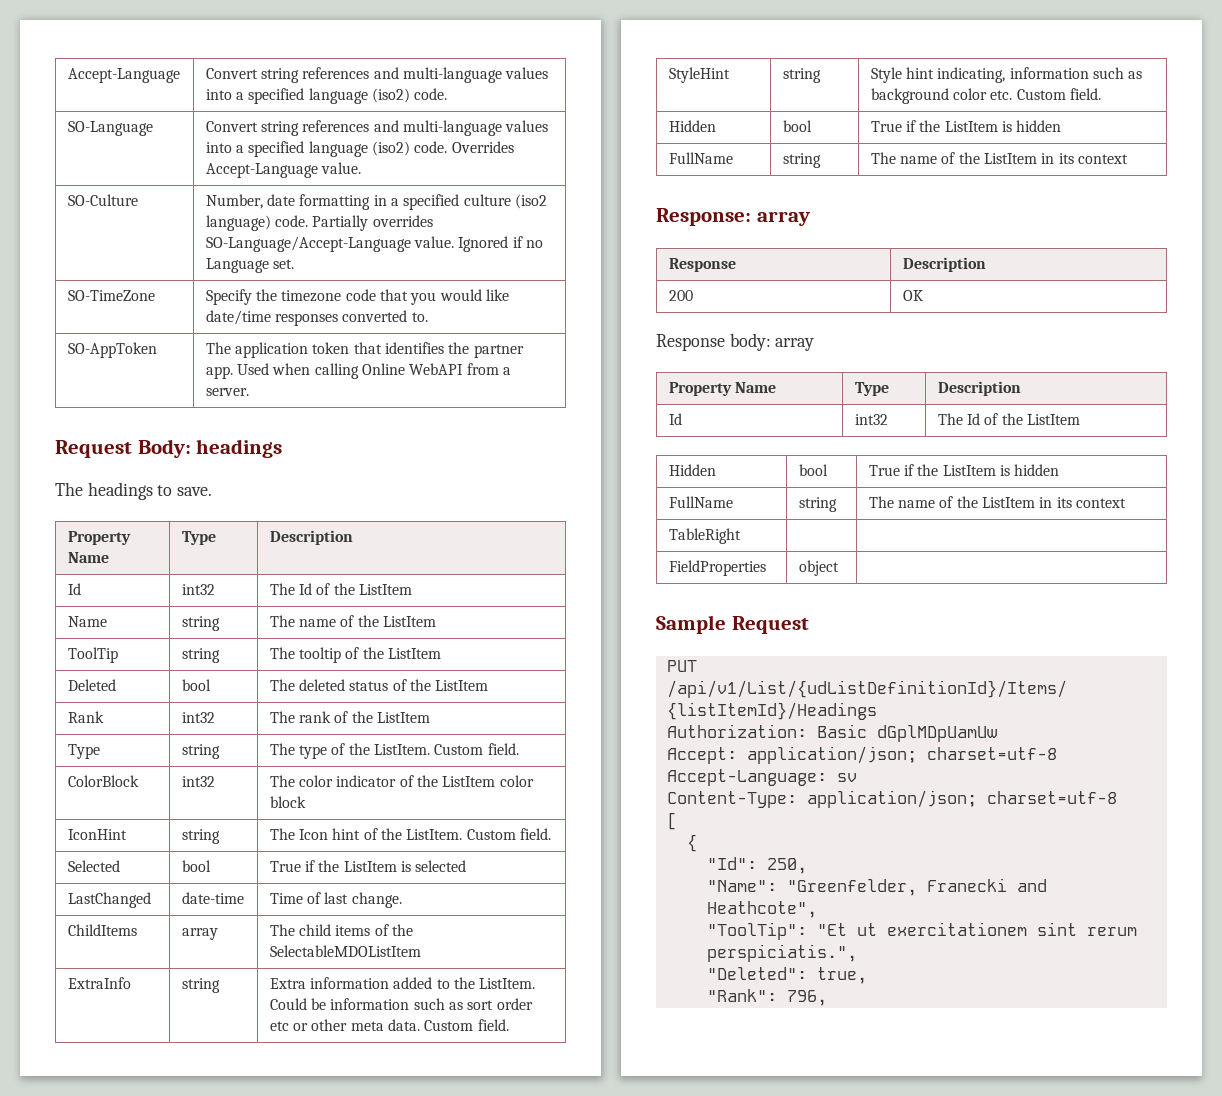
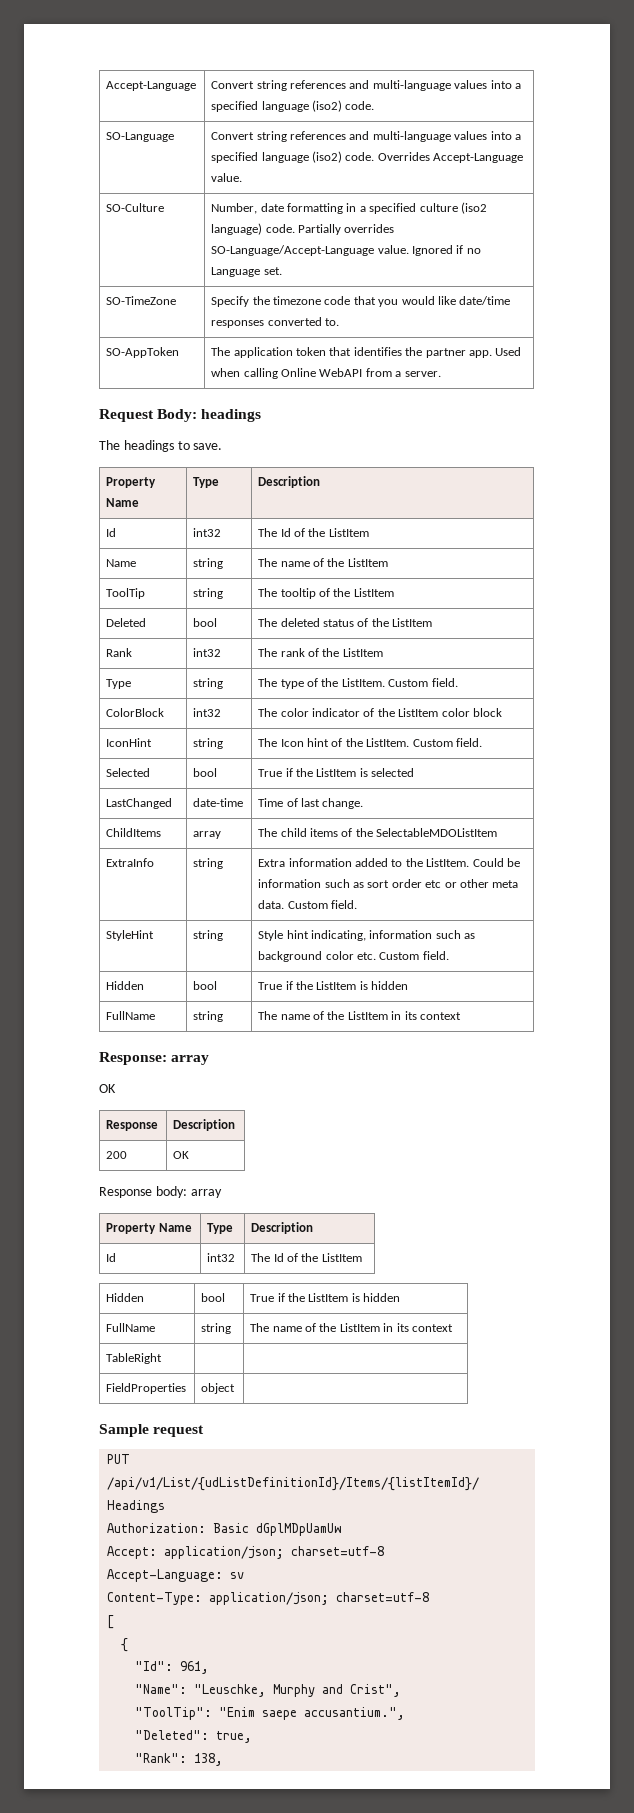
  Response: array
+ OK
- Sample Request
+ Sample request
- "Id": 250,
+ "Id": 961,
- "Name": "Greenfelder, Franecki and Heathcote",
- "ToolTip": "Et ut exercitationem sint rerum perspiciatis.",
+ "Name": "Leuschke, Murphy and Crist",
+ "ToolTip": "Enim saepe accusantium.",
- "Rank": 796,
+ "Rank": 138,

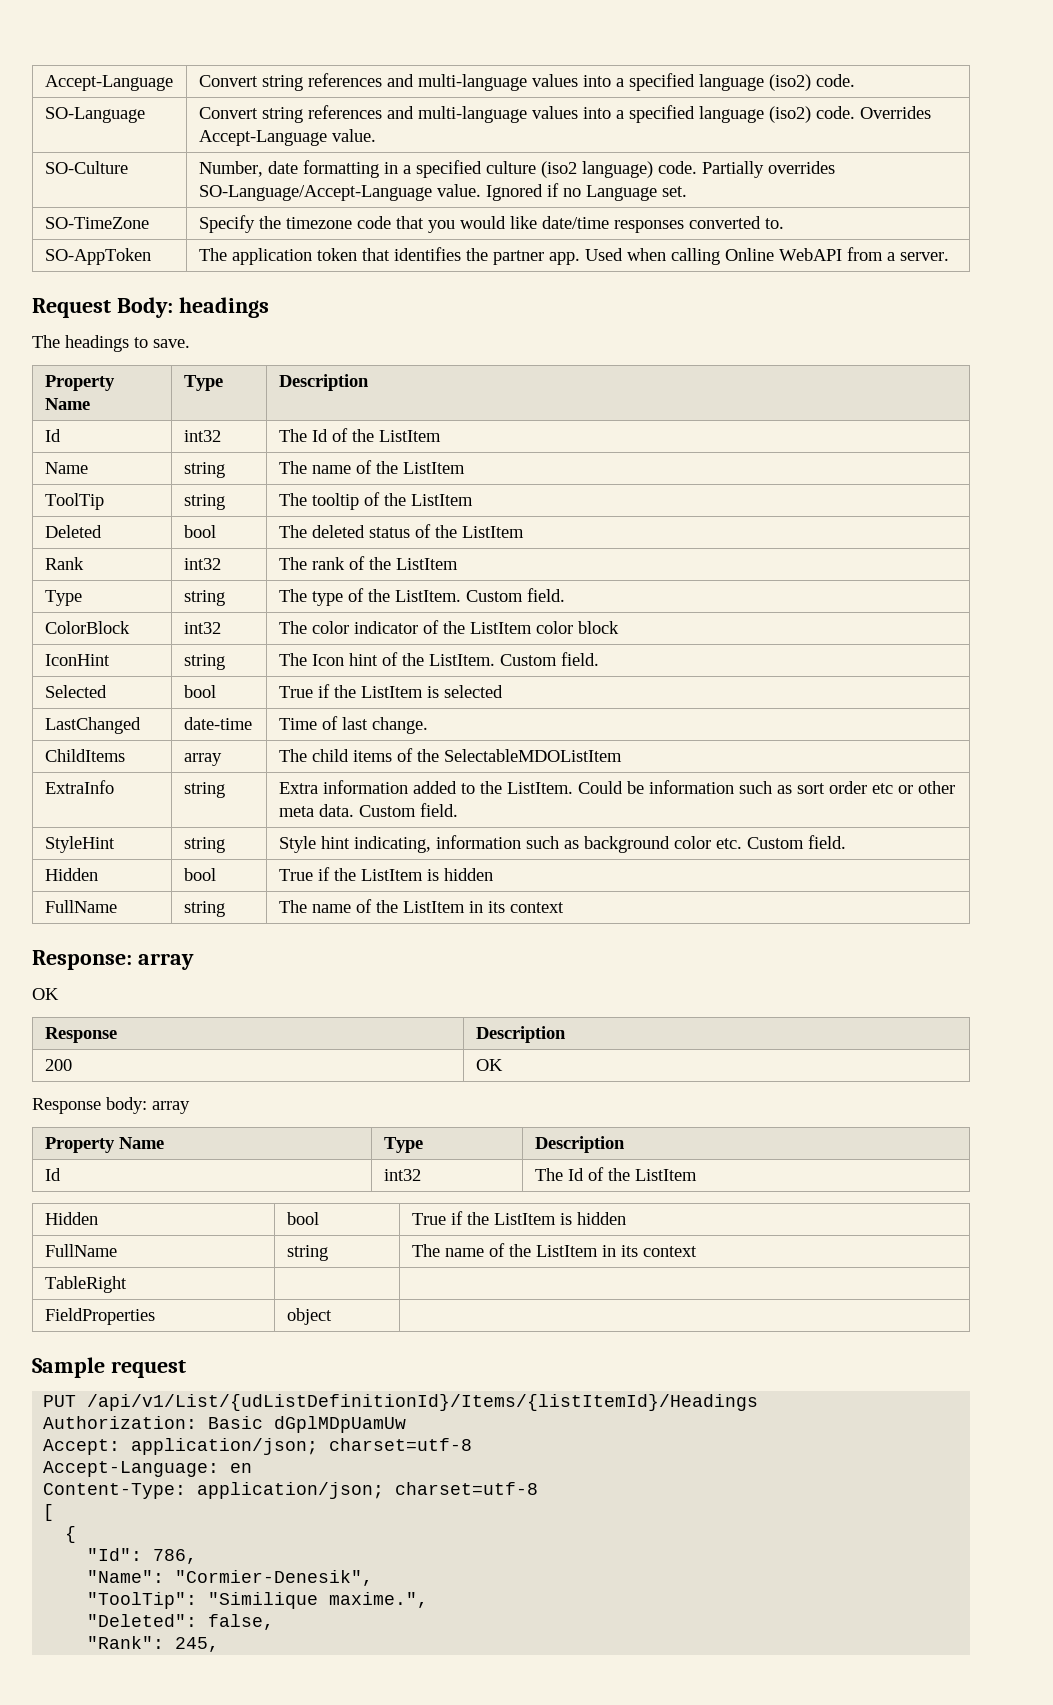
- Accept-Language: sv
+ Accept-Language: en
- "Id": 961,
+ "Id": 786,
- "Name": "Leuschke, Murphy and Crist",
- "ToolTip": "Enim saepe accusantium.",
+ "Name": "Cormier-Denesik",
+ "ToolTip": "Similique maxime.",
- "Deleted": true,
+ "Deleted": false,
- "Rank": 138,
+ "Rank": 245,

